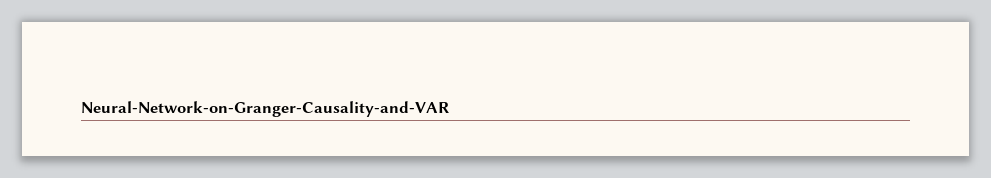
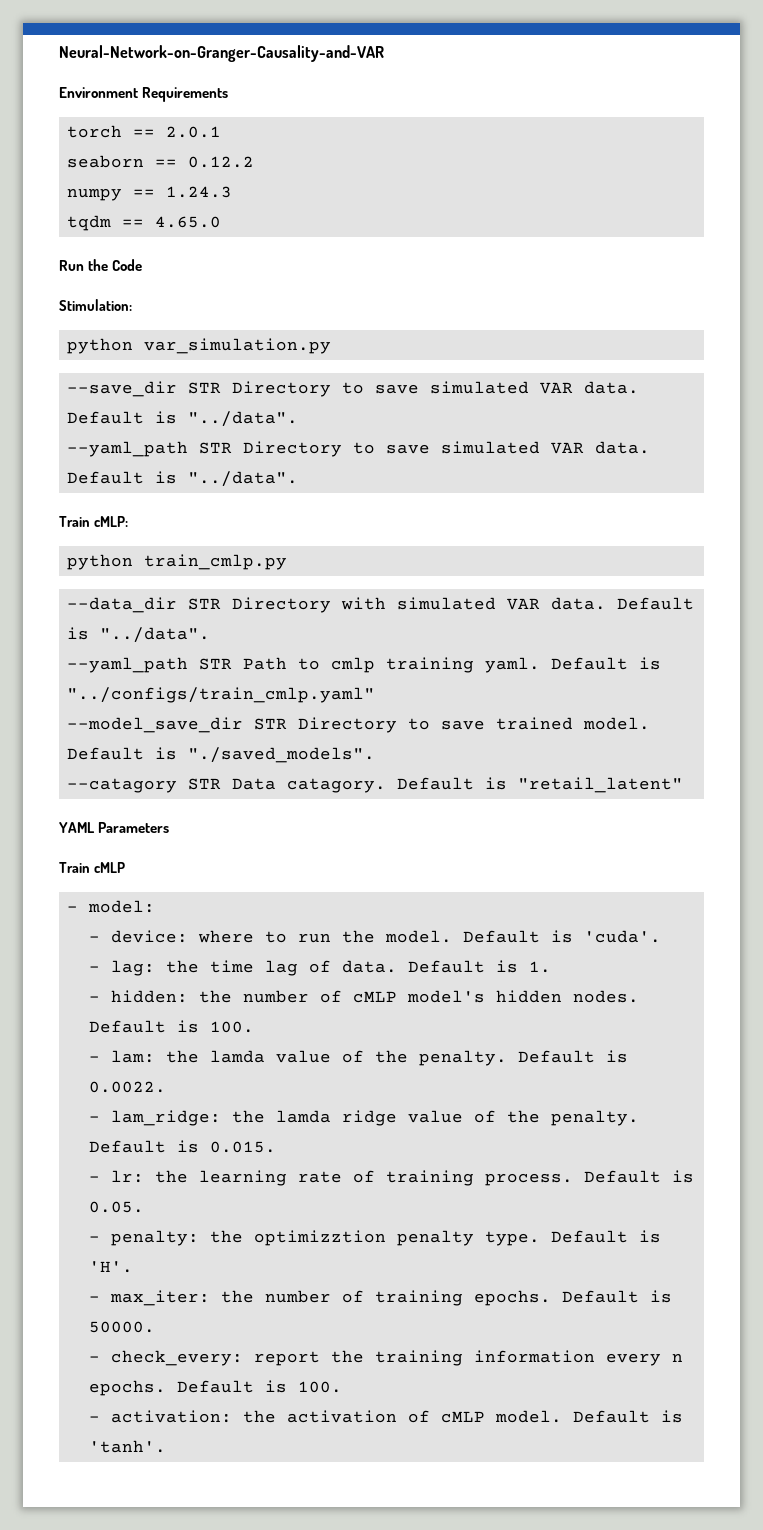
+ Environment Requirements
+ torch == 2.0.1
+ seaborn == 0.12.2
+ numpy == 1.24.3
+ tqdm == 4.65.0
+ Run the Code
+ Stimulation:
+ python var_simulation.py
+ --save_dir STR Directory to save simulated VAR data. Default is "../data".
+ --yaml_path STR Directory to save simulated VAR data. Default is "../data".
+ Train cMLP:
+ python train_cmlp.py
+ --data_dir STR Directory with simulated VAR data. Default is "../data".
+ --yaml_path STR Path to cmlp training yaml. Default is "../configs/train_cmlp.yaml"
+ --model_save_dir STR Directory to save trained model. Default is "./saved_models".
+ --catagory STR Data catagory. Default is "retail_latent"
+ YAML Parameters
+ Train cMLP
+ - model:
+ - device: where to run the model. Default is 'cuda'.
+ - lag: the time lag of data. Default is 1.
+ - hidden: the number of cMLP model's hidden nodes. Default is 100.
+ - lam: the lamda value of the penalty. Default is 0.0022.
+ - lam_ridge: the lamda ridge value of the penalty. Default is 0.015.
+ - lr: the learning rate of training process. Default is 0.05.
+ - penalty: the optimizztion penalty type. Default is 'H'.
+ - max_iter: the number of training epochs. Default is 50000.
+ - check_every: report the training information every n epochs. Default is 100.
+ - activation: the activation of cMLP model. Default is 'tanh'.

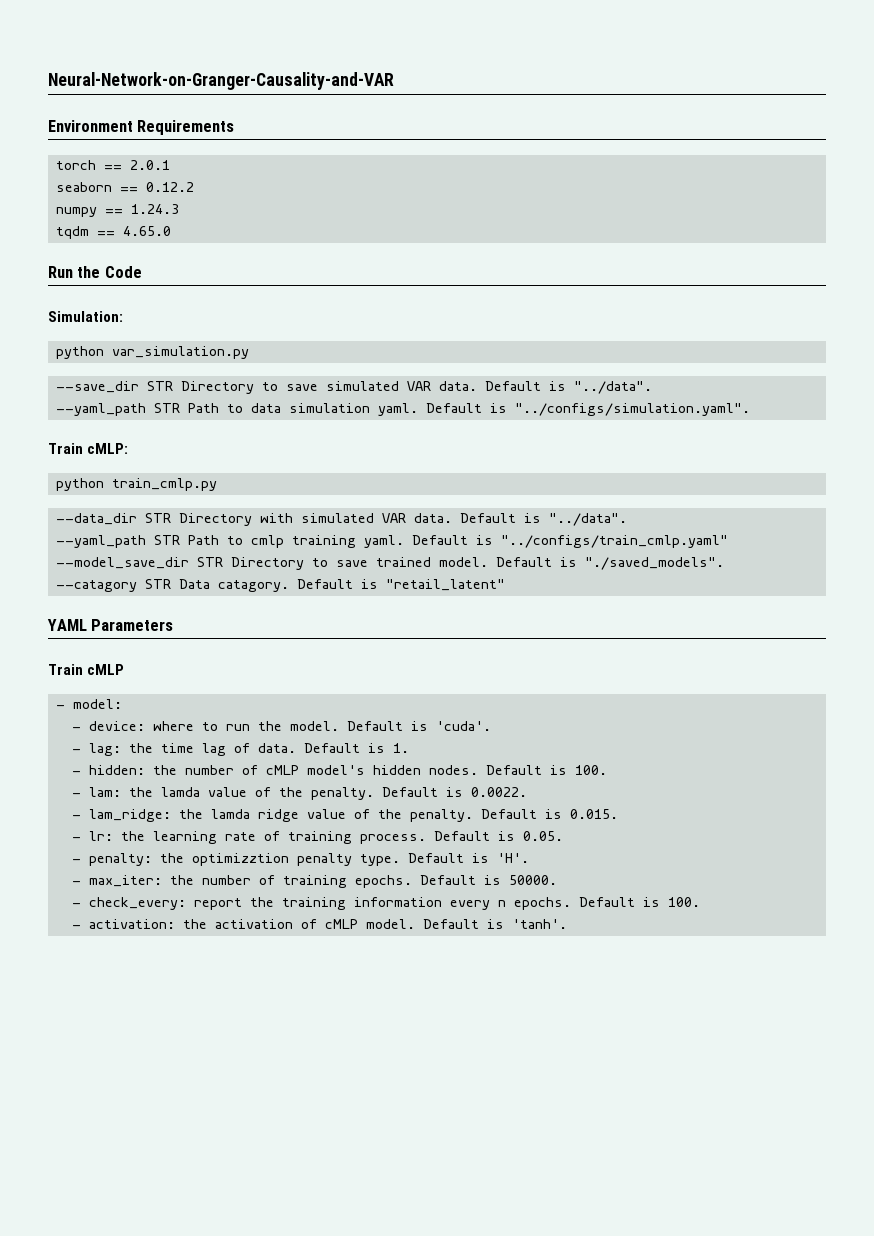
- Stimulation:
+ Simulation:
- --yaml_path STR Directory to save simulated VAR data. Default is "../data".
+ --yaml_path STR Path to data simulation yaml. Default is "../configs/simulation.yaml".

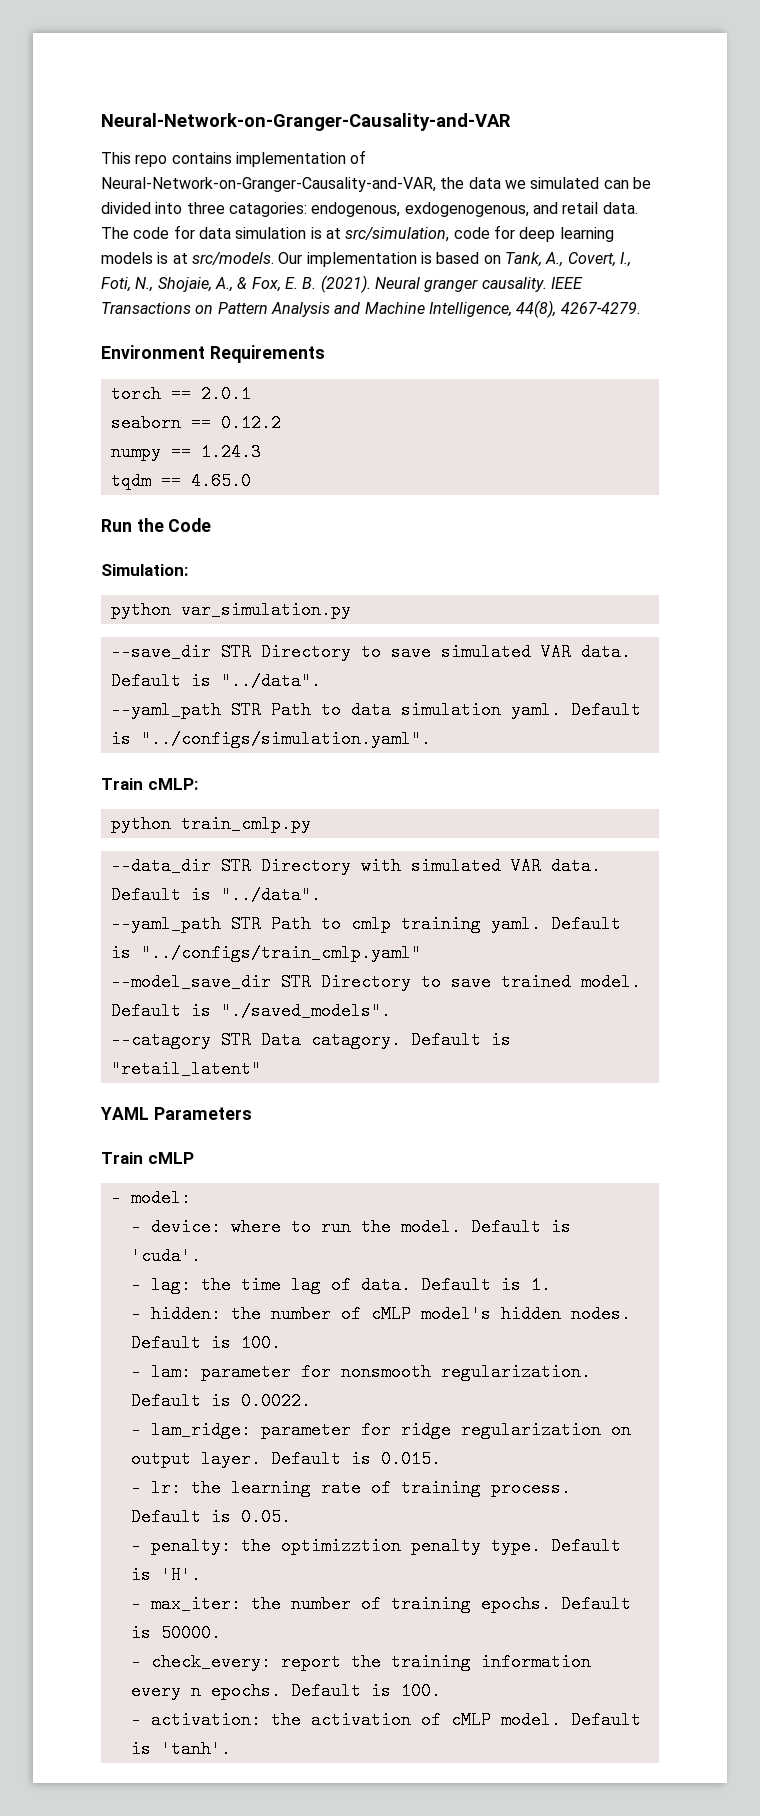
+ This repo contains implementation of Neural-Network-on-Granger-Causality-and-VAR, the data we simulated can be divided into three catagories: endogenous, exdogenogenous, and retail data. The code for data simulation is at src/simulation, code for deep learning models is at src/models. Our implementation is based on Tank, A., Covert, I., Foti, N., Shojaie, A., & Fox, E. B. (2021). Neural granger causality. IEEE Transactions on Pattern Analysis and Machine Intelligence, 44(8), 4267-4279.
- - lam: the lamda value of the penalty.
+ - lam: parameter for nonsmooth regularization.
- - lam_ridge: the lamda ridge value of the penalty.
+ - lam_ridge: parameter for ridge regularization on output layer.

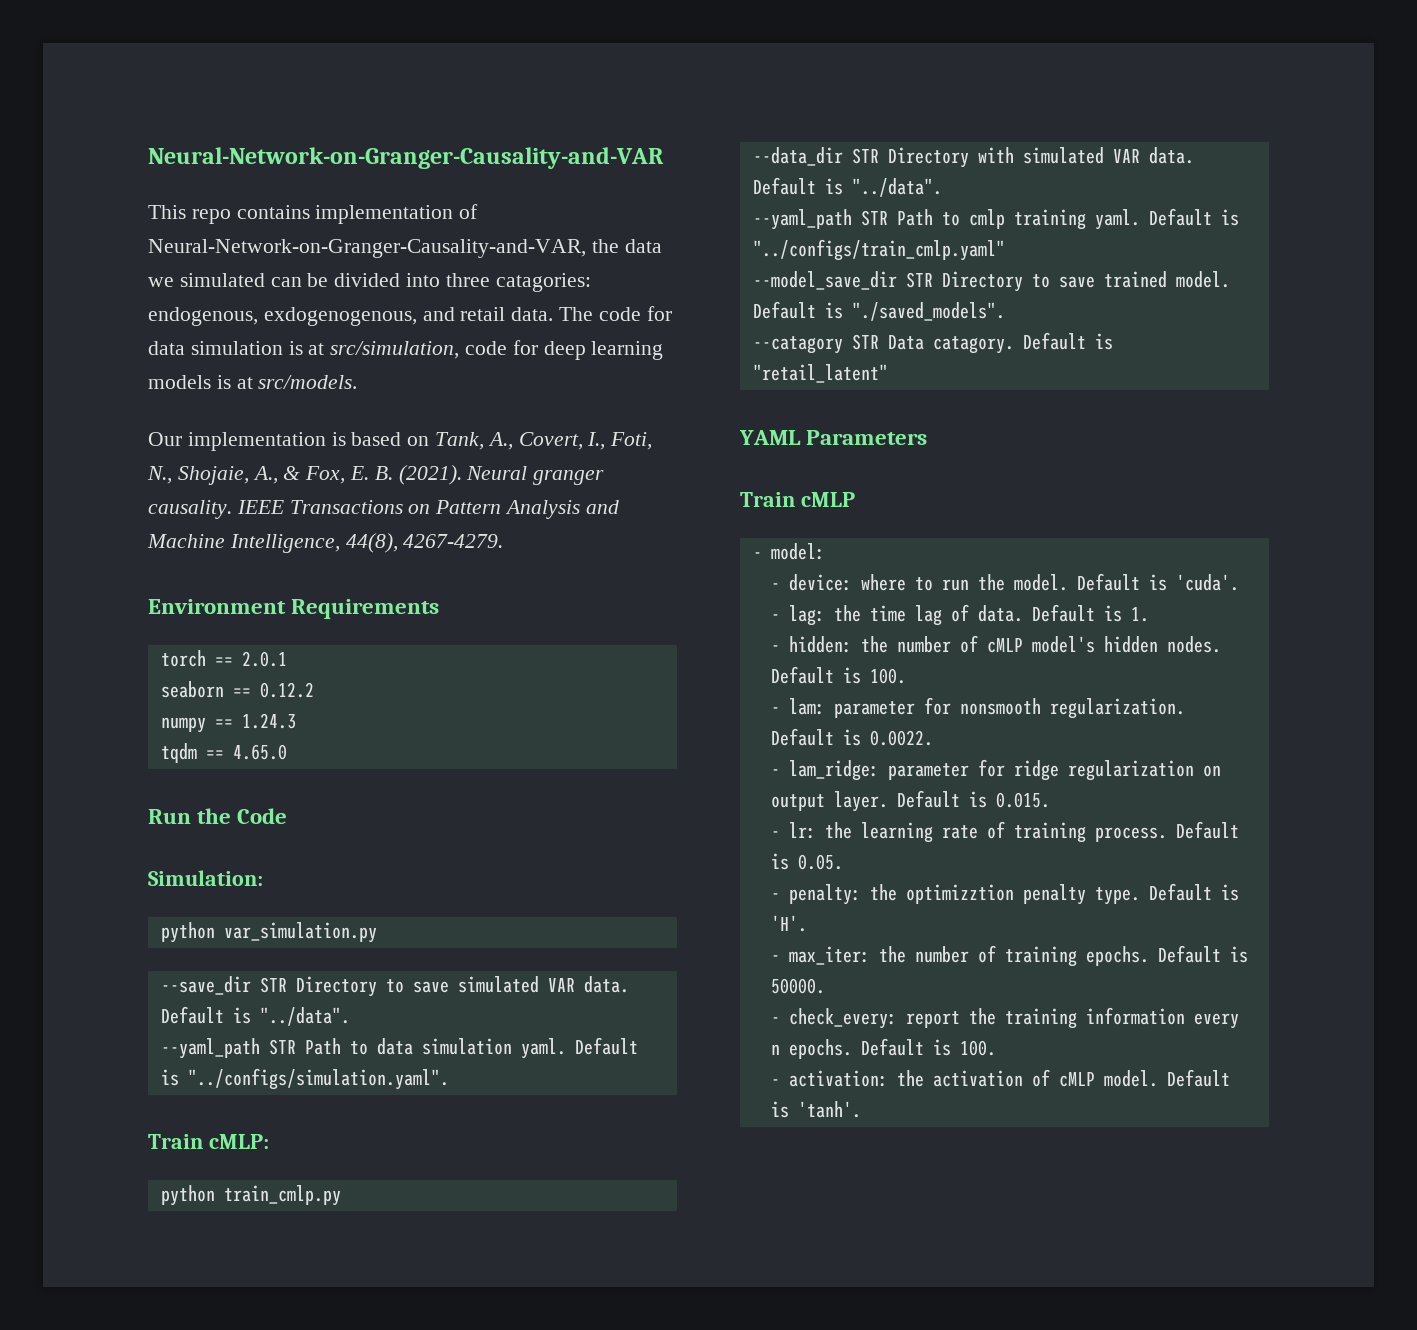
- The code for data simulation is at src/simulation, code for deep learning models is at src/models. Our implementation is based on Tank, A., Covert, I., Foti, N., Shojaie, A., & Fox, E. B. (2021).
+ The code for data simulation is at src/simulation, code for deep learning models is at src/models.
+ Our implementation is based on Tank, A., Covert, I., Foti, N., Shojaie, A., & Fox, E. B. (2021).

